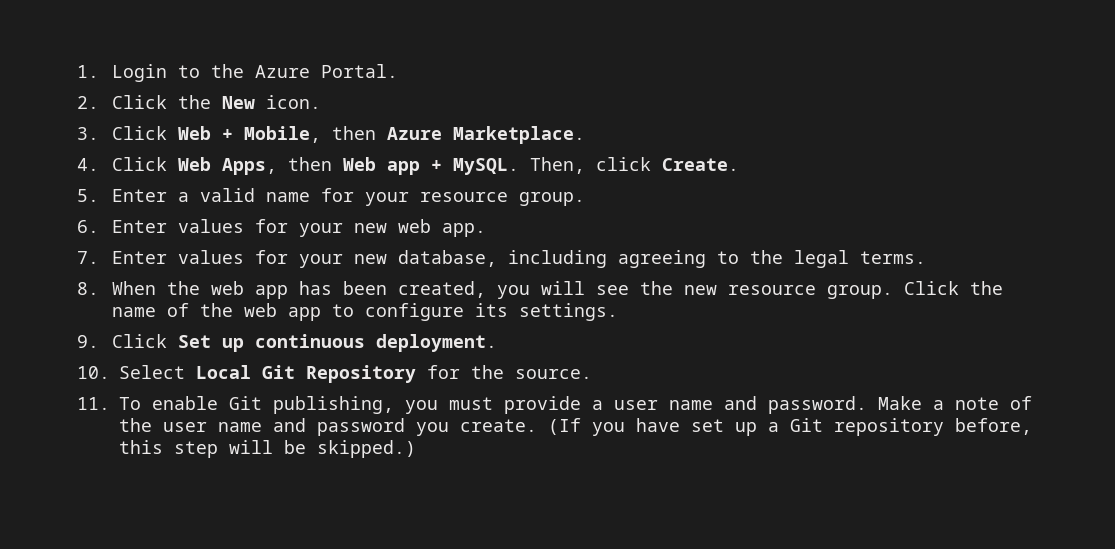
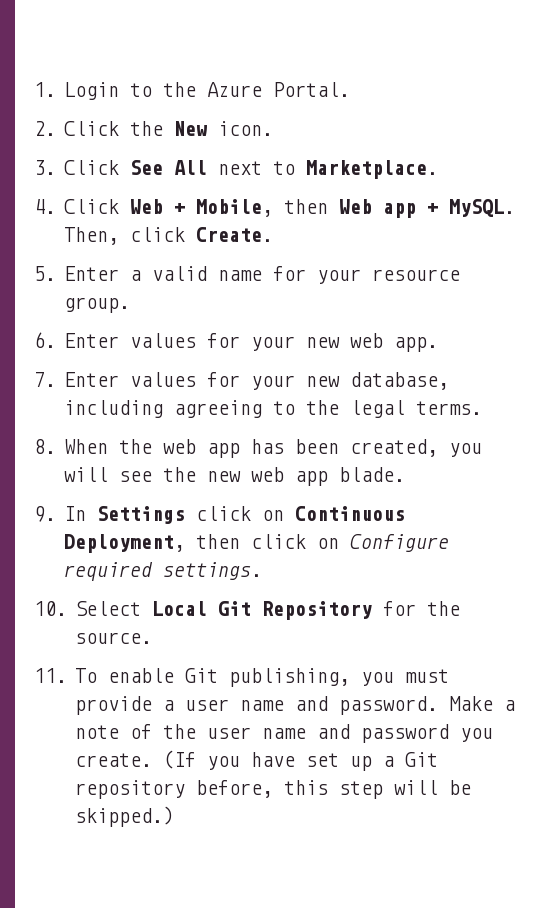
- 3. Click Web + Mobile, then Azure Marketplace.
+ 3. Click See All next to Marketplace.
- 4. Click Web Apps, then Web app + MySQL.
+ 4. Click Web + Mobile, then Web app + MySQL.
- 8. When the web app has been created, you will see the new resource group. Click the name of the web app to configure its settings.
- 9. Click Set up continuous deployment.
+ 8. When the web app has been created, you will see the new web app blade.
+ 9. In Settings click on Continuous Deployment, then click on Configure required settings.

